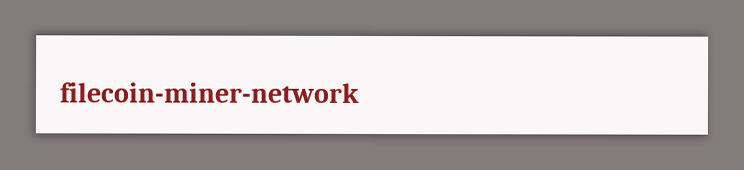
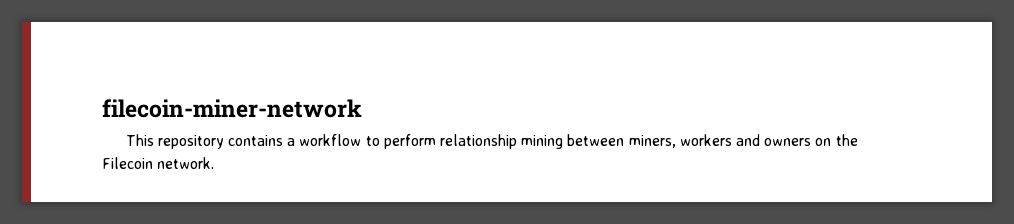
+ This repository contains a workflow to perform relationship mining between miners, workers and owners on the Filecoin network.

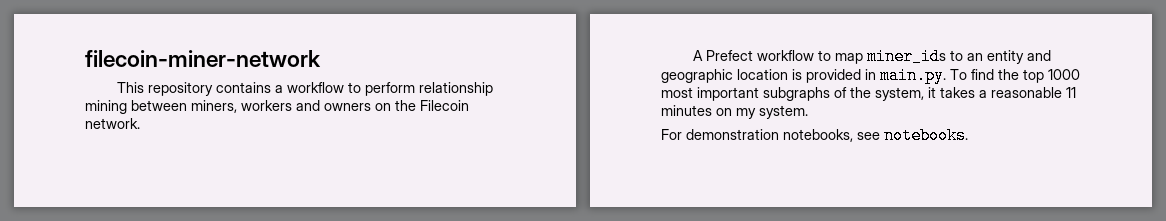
+ A Prefect workflow to map miner_ids to an entity and geographic location is provided in main.py. To find the top 1000 most important subgraphs of the system, it takes a reasonable 11 minutes on my system.
+ For demonstration notebooks, see notebooks.

